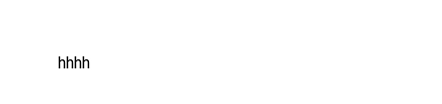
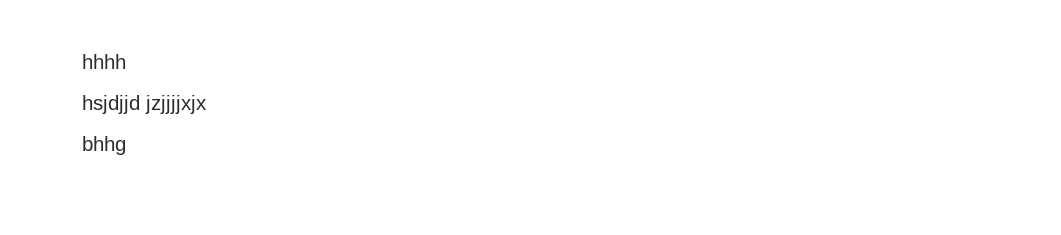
+ hsjdjjd jzjjjjxjx
+ bhhg

